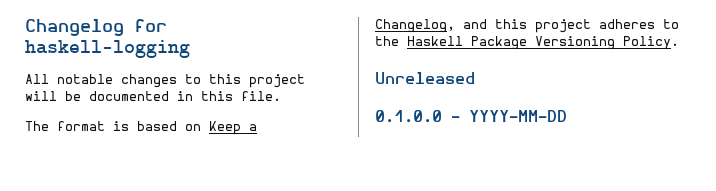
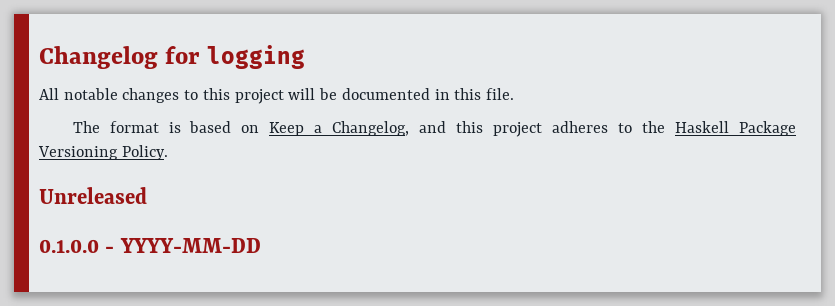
- Changelog for haskell-logging
+ Changelog for logging

